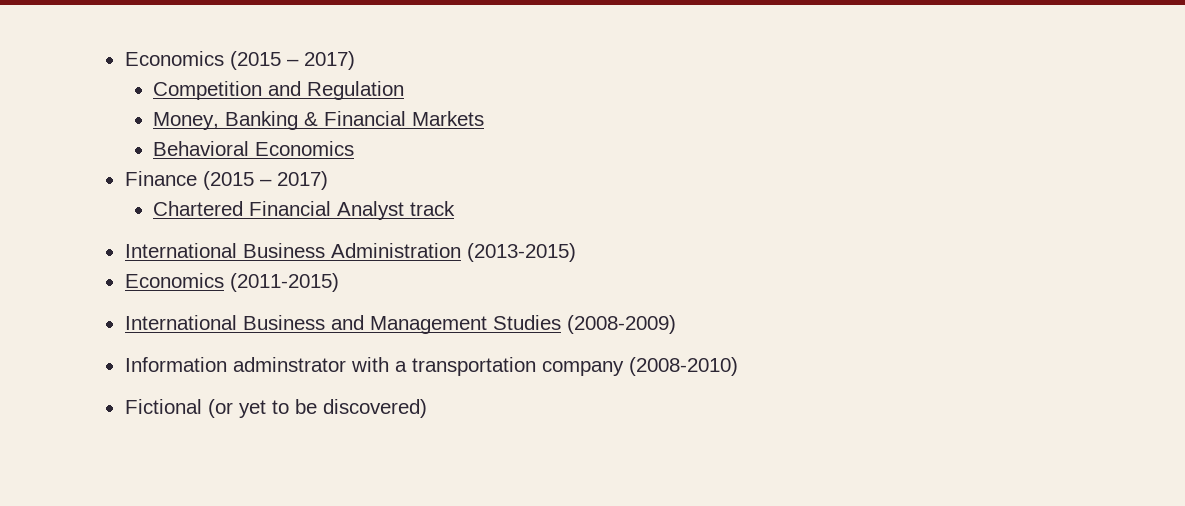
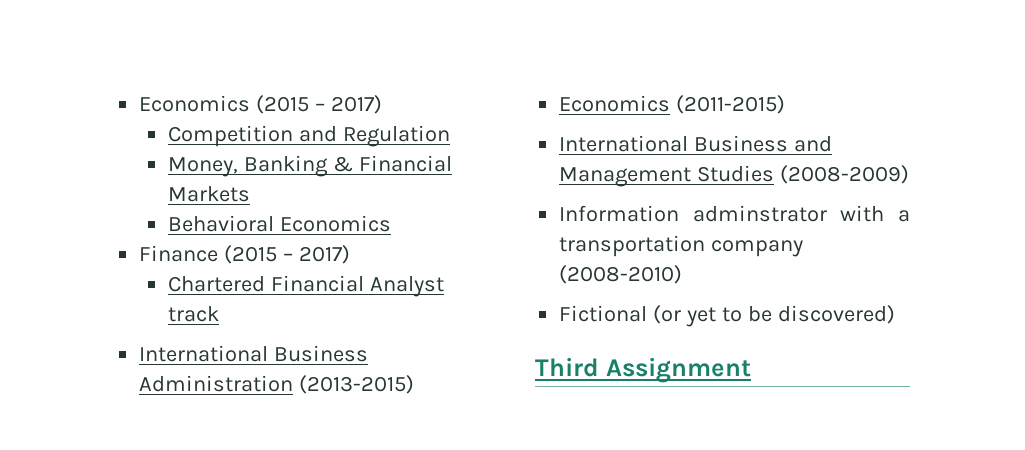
+ Third Assignment

